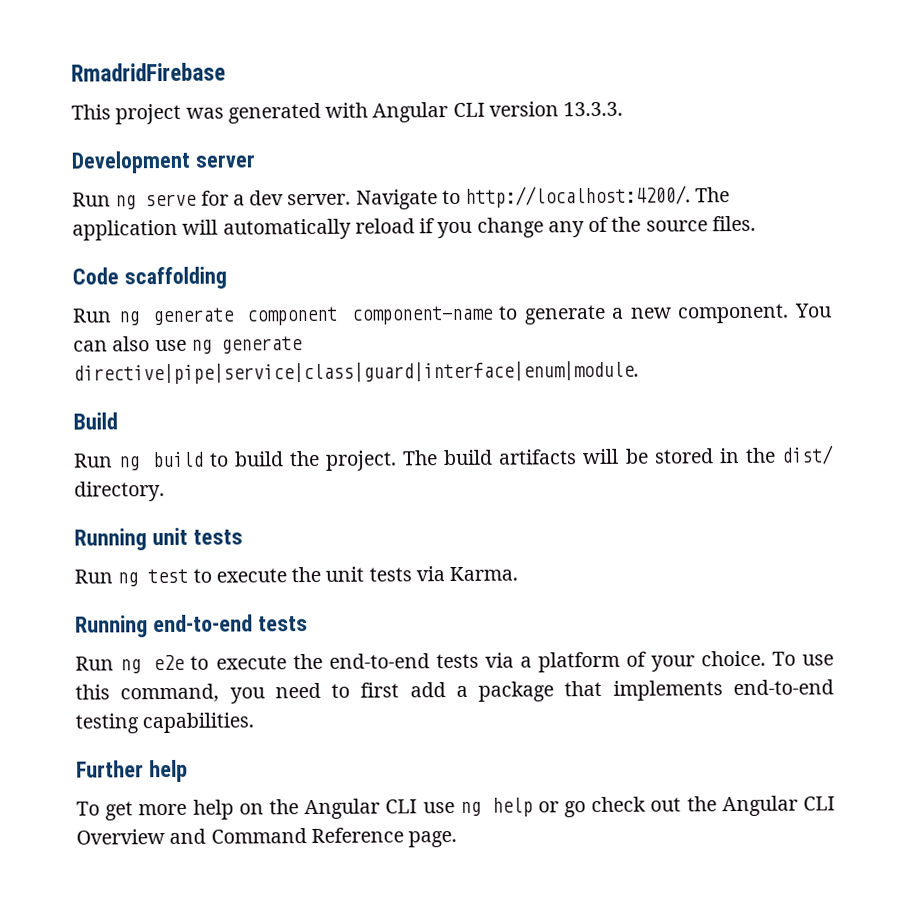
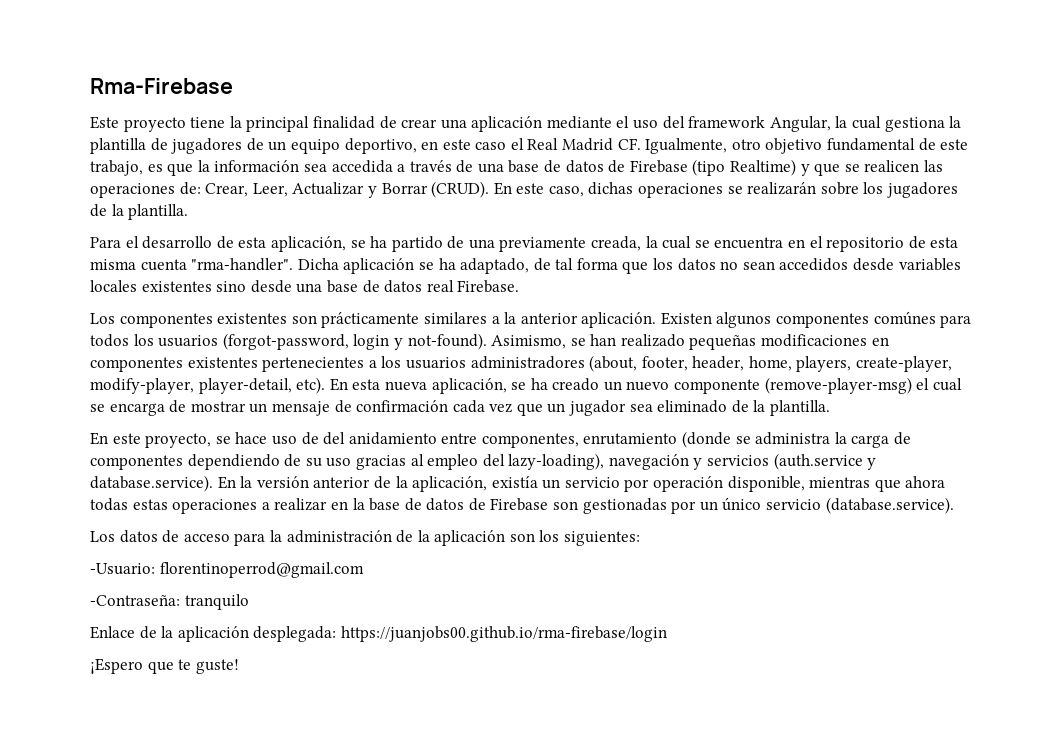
- RmadridFirebase
- This project was generated with Angular CLI version 13.3.3.
- Development server
- Run ng serve for a dev server. Navigate to http://localhost:4200/. The application will automatically reload if you change any of the source files.
- Code scaffolding
- Run ng generate component component-name to generate a new component. You can also use ng generate directive|pipe|service|class|guard|interface|enum|module.
- Build
- Run ng build to build the project. The build artifacts will be stored in the dist/ directory.
- Running unit tests
- Run ng test to execute the unit tests via Karma.
- Running end-to-end tests
- Run ng e2e to execute the end-to-end tests via a platform of your choice. To use this command, you need to first add a package that implements end-to-end testing capabilities.
- Further help
- To get more help on the Angular CLI use ng help or go check out the Angular CLI Overview and Command Reference page.
+ Rma-Firebase
+ Este proyecto tiene la principal finalidad de crear una aplicación mediante el uso del framework Angular, la cual gestiona la plantilla de jugadores de un equipo deportivo, en este caso el Real Madrid CF. Igualmente, otro objetivo fundamental de este trabajo, es que la información sea accedida a través de una base de datos de Firebase (tipo Realtime) y que se realicen las operaciones de: Crear, Leer, Actualizar y Borrar (CRUD). En este caso, dichas operaciones se realizarán sobre los jugadores de la plantilla.
+ Para el desarrollo de esta aplicación, se ha partido de una previamente creada, la cual se encuentra en el repositorio de esta misma cuenta "rma-handler". Dicha aplicación se ha adaptado, de tal forma que los datos no sean accedidos desde variables locales existentes sino desde una base de datos real Firebase.
+ Los componentes existentes son prácticamente similares a la anterior aplicación. Existen algunos componentes comúnes para todos los usuarios (forgot-password, login y not-found). Asimismo, se han realizado pequeñas modificaciones en componentes existentes pertenecientes a los usuarios administradores (about, footer, header, home, players, create-player, modify-player, player-detail, etc). En esta nueva aplicación, se ha creado un nuevo componente (remove-player-msg) el cual se encarga de mostrar un mensaje de confirmación cada vez que un jugador sea eliminado de la plantilla.
+ En este proyecto, se hace uso de del anidamiento entre componentes, enrutamiento (donde se administra la carga de componentes dependiendo de su uso gracias al empleo del lazy-loading), navegación y servicios (auth.service y database.service). En la versión anterior de la aplicación, existía un servicio por operación disponible, mientras que ahora todas estas operaciones a realizar en la base de datos de Firebase son gestionadas por un único servicio (database.service).
+ Los datos de acceso para la administración de la aplicación son los siguientes:
+ -Usuario: florentinoperrod@gmail.com
+ -Contraseña: tranquilo
+ Enlace de la aplicación desplegada: https://juanjobs00.github.io/rma-firebase/login
+ ¡Espero que te guste!

